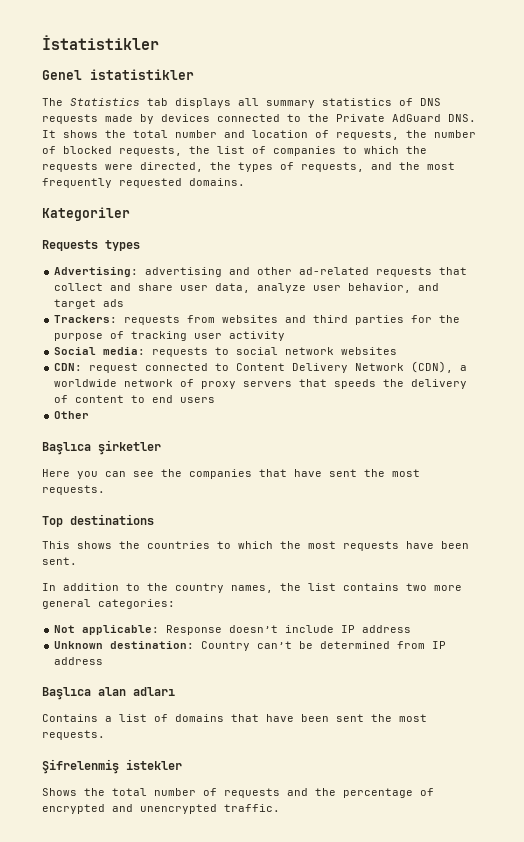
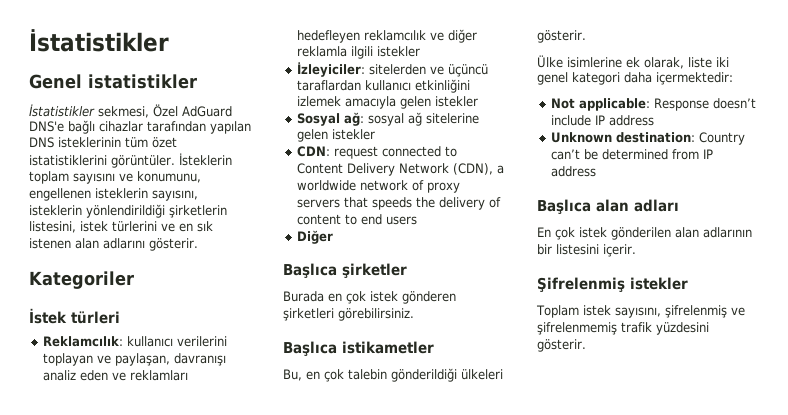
- The Statistics tab displays all summary statistics of DNS requests made by devices connected to the Private AdGuard DNS. It shows the total number and location of requests, the number of blocked requests, the list of companies to which the requests were directed, the types of requests, and the most frequently requested domains.
+ İstatistikler sekmesi, Özel AdGuard DNS'e bağlı cihazlar tarafından yapılan DNS isteklerinin tüm özet istatistiklerini görüntüler. İsteklerin toplam sayısını ve konumunu, engellenen isteklerin sayısını, isteklerin yönlendirildiği şirketlerin listesini, istek türlerini ve en sık istenen alan adlarını gösterir.
  Kategoriler
- Requests types
- Advertising: advertising and other ad-related requests that collect and share user data, analyze user behavior, and target ads
- Trackers: requests from websites and third parties for the purpose of tracking user activity
- Social media: requests to social network websites
+ İstek türleri
+ Reklamcılık: kullanıcı verilerini toplayan ve paylaşan, davranışı analiz eden ve reklamları hedefleyen reklamcılık ve diğer reklamla ilgili istekler
+ İzleyiciler: sitelerden ve üçüncü taraflardan kullanıcı etkinliğini izlemek amacıyla gelen istekler
+ Sosyal ağ: sosyal ağ sitelerine gelen istekler
- Other
+ Diğer
- Here you can see the companies that have sent the most requests.
- Top destinations
- This shows the countries to which the most requests have been sent.
- In addition to the country names, the list contains two more general categories:
+ Burada en çok istek gönderen şirketleri görebilirsiniz.
+ Başlıca istikametler
+ Bu, en çok talebin gönderildiği ülkeleri gösterir.
+ Ülke isimlerine ek olarak, liste iki genel kategori daha içermektedir:
- Contains a list of domains that have been sent the most requests.
+ En çok istek gönderilen alan adlarının bir listesini içerir.
  Şifrelenmiş istekler
- Shows the total number of requests and the percentage of encrypted and unencrypted traffic.
+ Toplam istek sayısını, şifrelenmiş ve şifrelenmemiş trafik yüzdesini gösterir.

